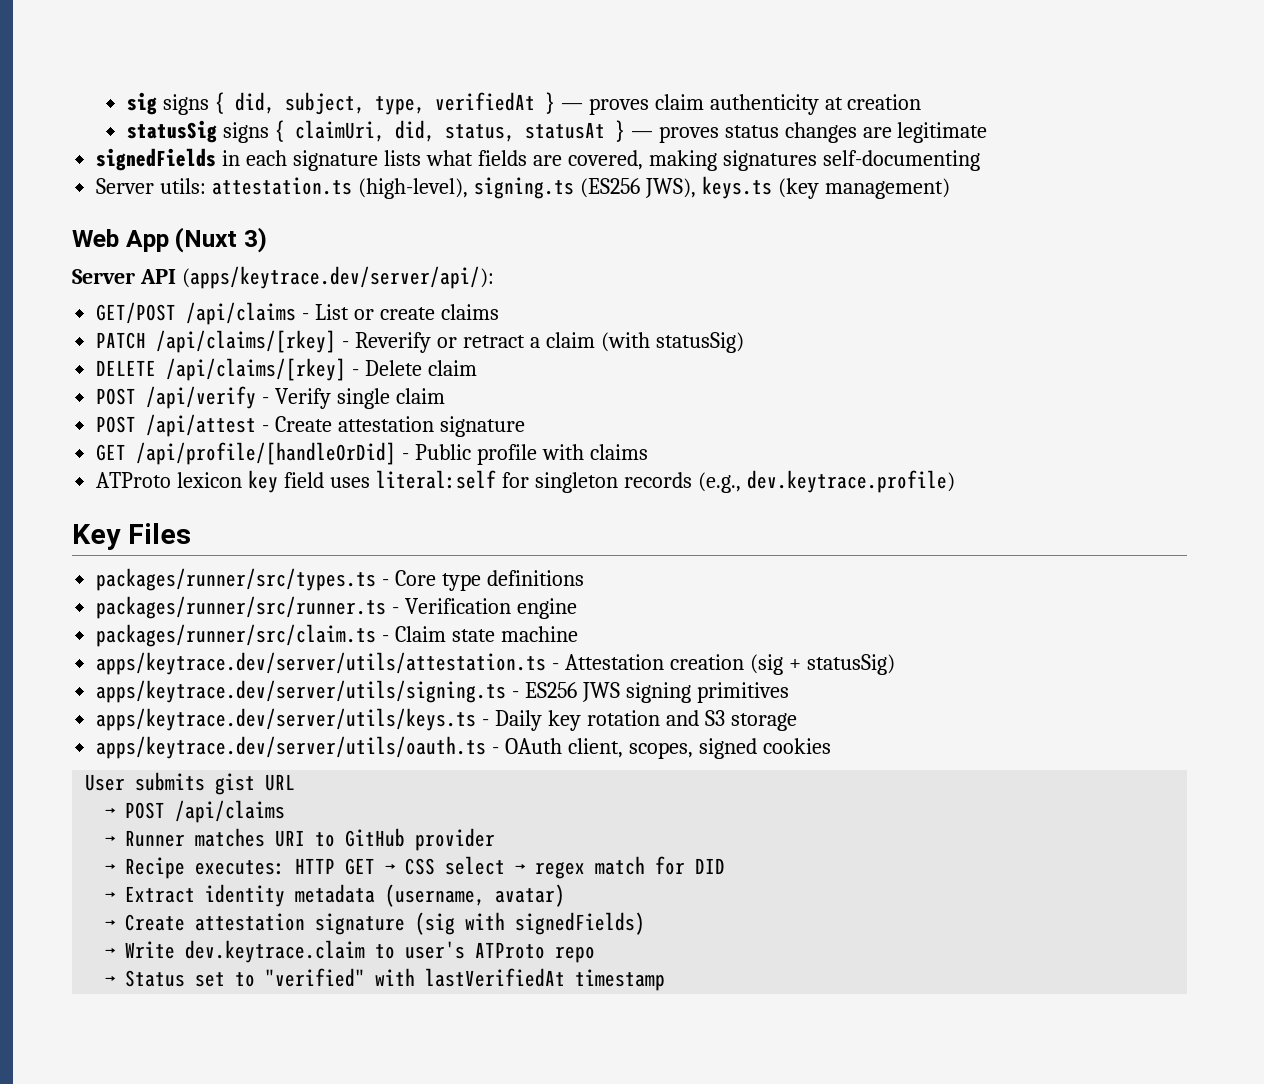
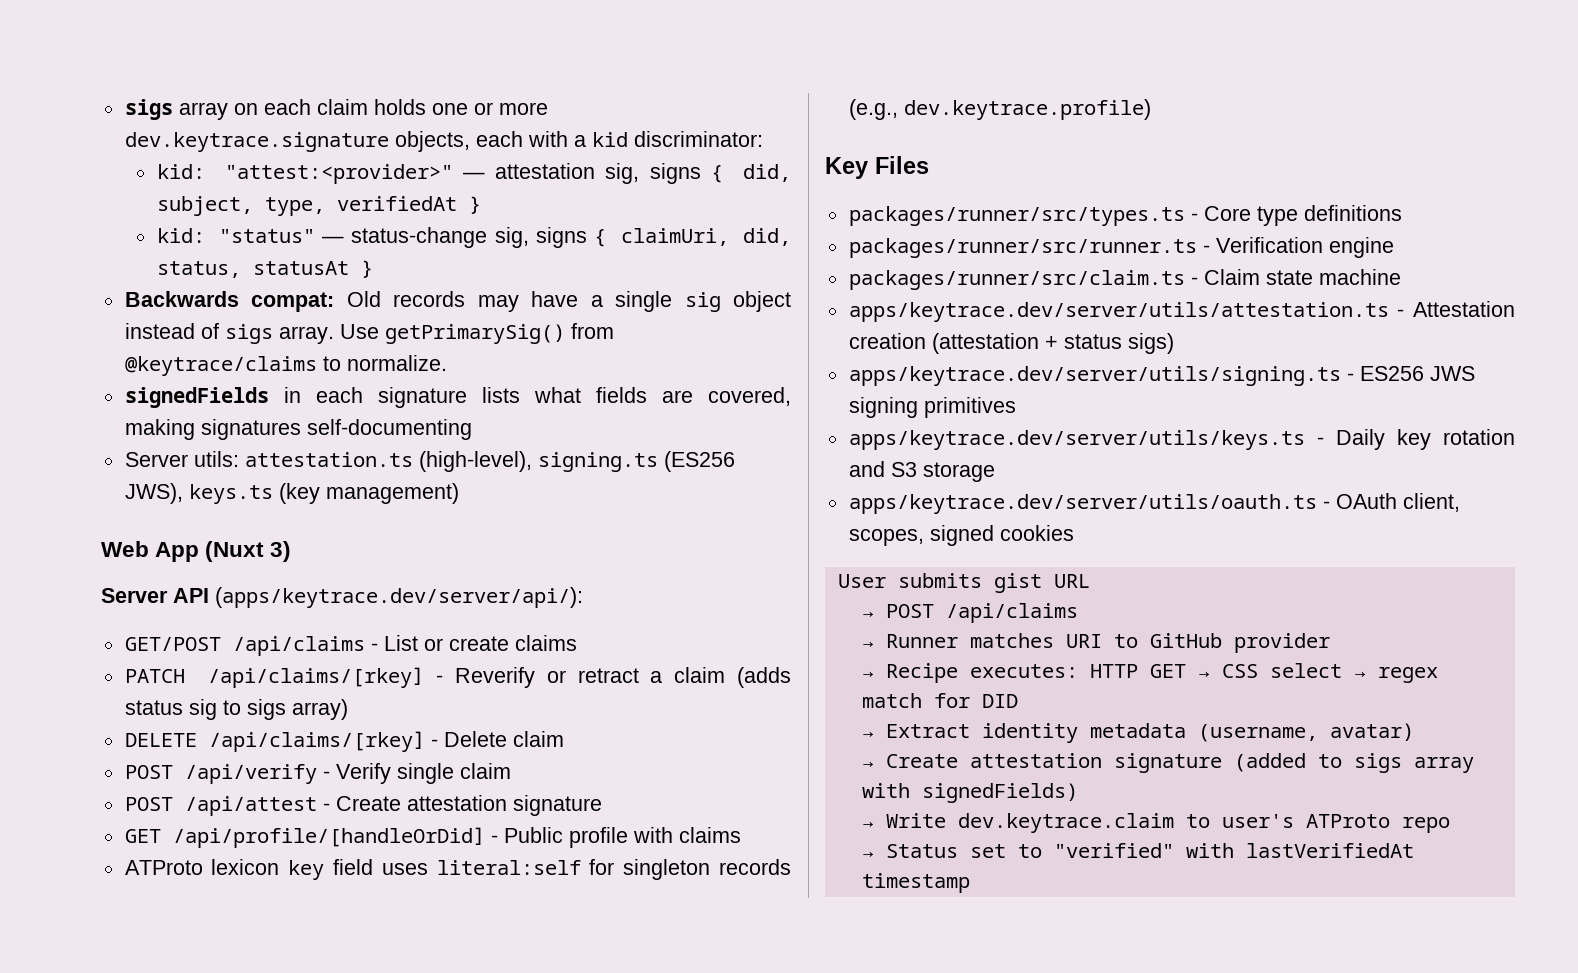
- sig signs { did, subject, type, verifiedAt } — proves claim authenticity at creation
- statusSig signs { claimUri, did, status, statusAt } — proves status changes are legitimate
+ sigs array on each claim holds one or more dev.keytrace.signature objects, each with a kid discriminator:
+ kid: "attest:<provider>" — attestation sig, signs { did, subject, type, verifiedAt }
+ kid: "status" — status-change sig, signs { claimUri, did, status, statusAt }
+ Backwards compat: Old records may have a single sig object instead of sigs array. Use getPrimarySig() from @keytrace/claims to normalize.
- PATCH /api/claims/[rkey] - Reverify or retract a claim (with statusSig)
+ PATCH /api/claims/[rkey] - Reverify or retract a claim (adds status sig to sigs array)
- apps/keytrace.dev/server/utils/attestation.ts - Attestation creation (sig + statusSig)
+ apps/keytrace.dev/server/utils/attestation.ts - Attestation creation (attestation + status sigs)
- → Create attestation signature (sig with signedFields)
+ → Create attestation signature (added to sigs array with signedFields)

